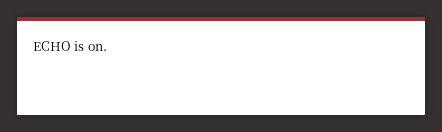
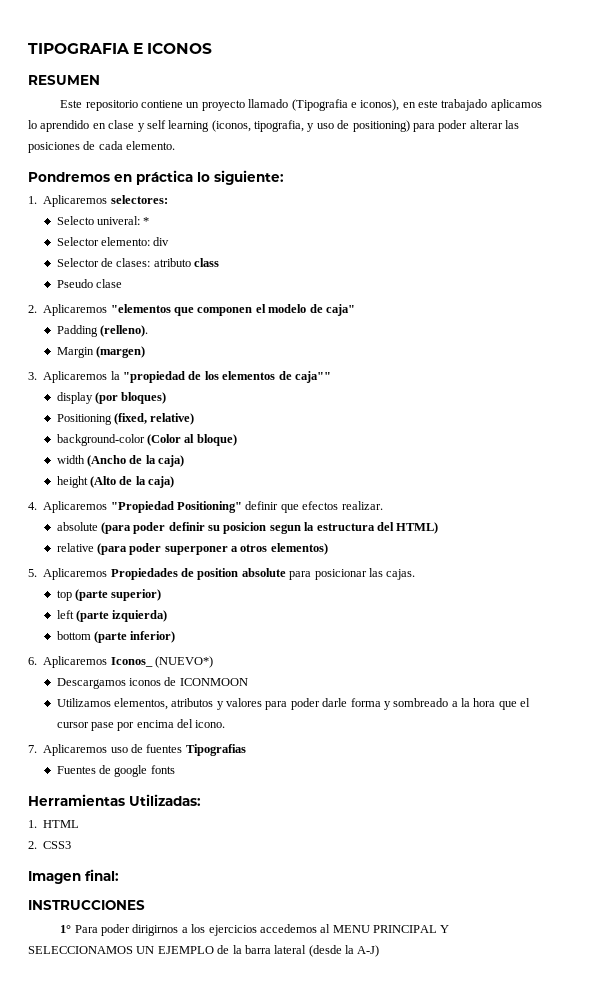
- ECHO is on.
+ TIPOGRAFIA E ICONOS
+ RESUMEN
+ Este repositorio contiene un proyecto llamado (Tipografia e iconos), en este trabajado aplicamos lo aprendido en clase y self learning (iconos, tipografia, y uso de positioning) para poder alterar las posiciones de cada elemento.
+ Pondremos en práctica lo siguiente:
+ 1. Aplicaremos selectores:
+ Selecto univeral: *
+ Selector elemento: div
+ Selector de clases: atributo class
+ Pseudo clase
+ 2. Aplicaremos "elementos que componen el modelo de caja"
+ Padding (relleno).
+ Margin (margen)
+ 3. Aplicaremos la "propiedad de los elementos de caja""
+ display (por bloques)
+ Positioning (fixed, relative)
+ background-color (Color al bloque)
+ width (Ancho de la caja)
+ height (Alto de la caja)
+ 4. Aplicaremos "Propiedad Positioning" definir que efectos realizar.
+ absolute (para poder definir su posicion segun la estructura del HTML)
+ relative (para poder superponer a otros elementos)
+ 5. Aplicaremos Propiedades de position absolute para posicionar las cajas.
+ top (parte superior)
+ left (parte izquierda)
+ bottom (parte inferior)
+ 6. Aplicaremos Iconos_ (NUEVO*)
+ Descargamos iconos de ICONMOON
+ Utilizamos elementos, atributos y valores para poder darle forma y sombreado a la hora que el cursor pase por encima del icono.
+ 7. Aplicaremos uso de fuentes Tipografias
+ Fuentes de google fonts
+ Herramientas Utilizadas:
+ 1. HTML
+ 2. CSS3
+ Imagen final:
+ INSTRUCCIONES
+ 1° Para poder dirigirnos a los ejercicios accedemos al MENU PRINCIPAL Y SELECCIONAMOS UN EJEMPLO de la barra lateral (desde la A-J)

